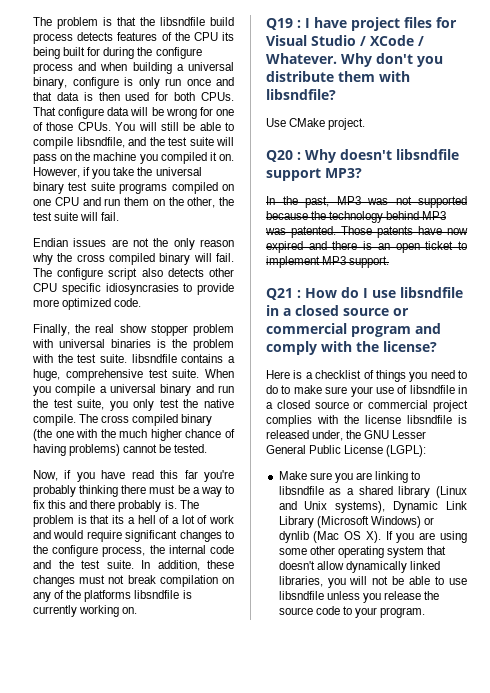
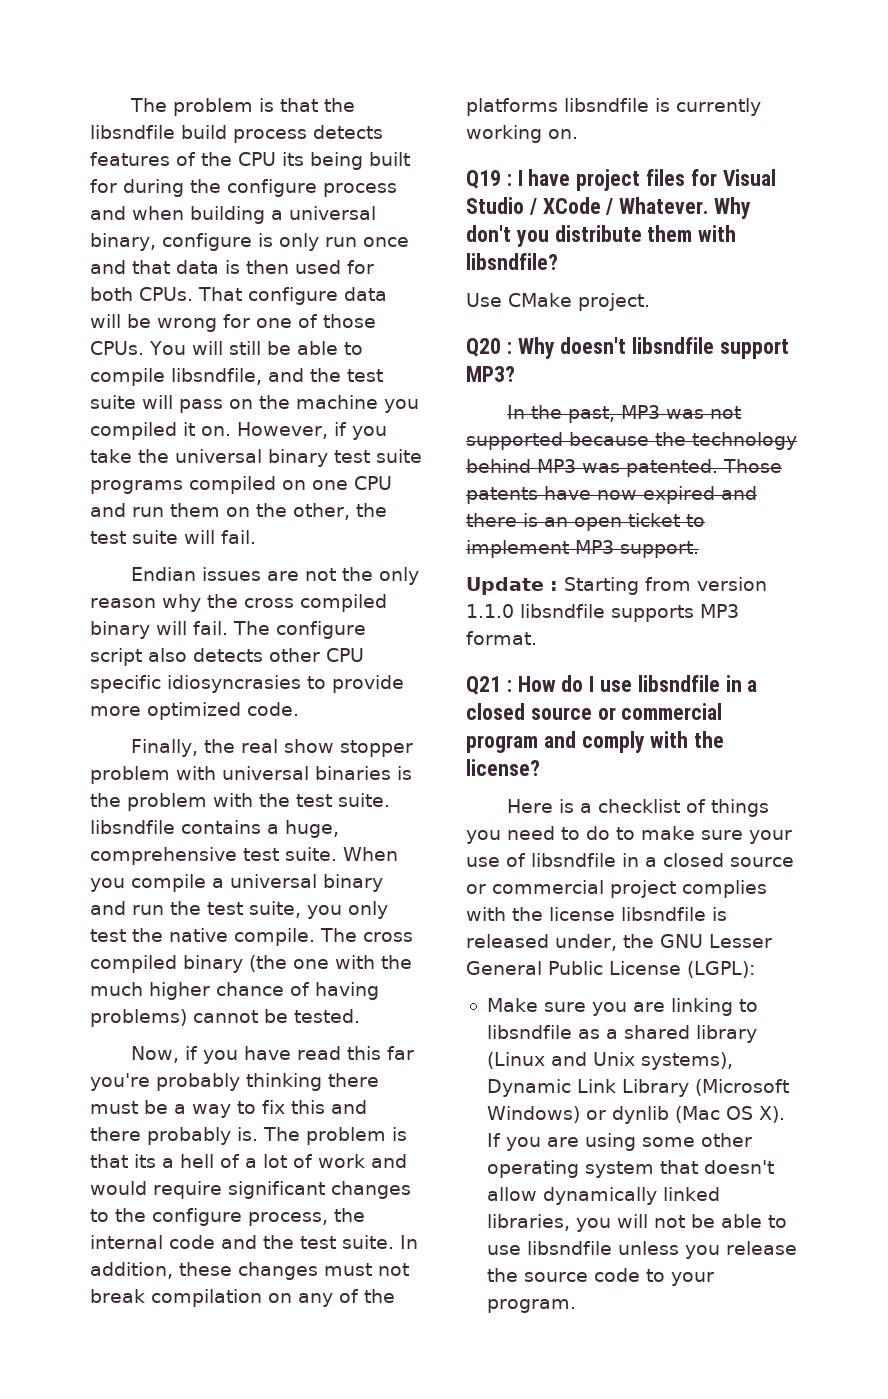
+ Update : Starting from version 1.1.0 libsndfile supports MP3 format.

